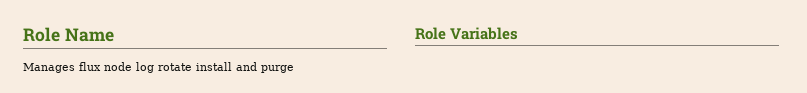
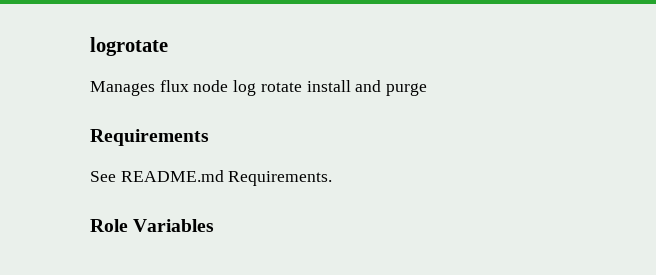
- Role Name
+ logrotate
+ Requirements
+ See README.md Requirements.

